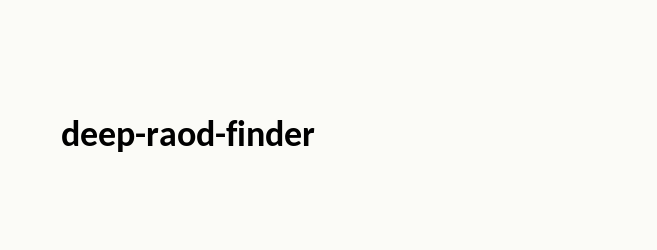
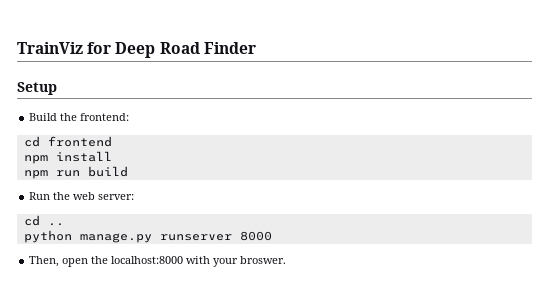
- deep-raod-finder
+ TrainViz for Deep Road Finder
+ Setup
+ Build the frontend:
+ cd frontend
+ npm install
+ npm run build
+ Run the web server:
+ cd ..
+ python manage.py runserver 8000
+ Then, open the localhost:8000 with your broswer.

